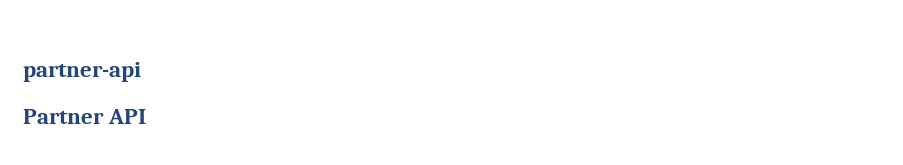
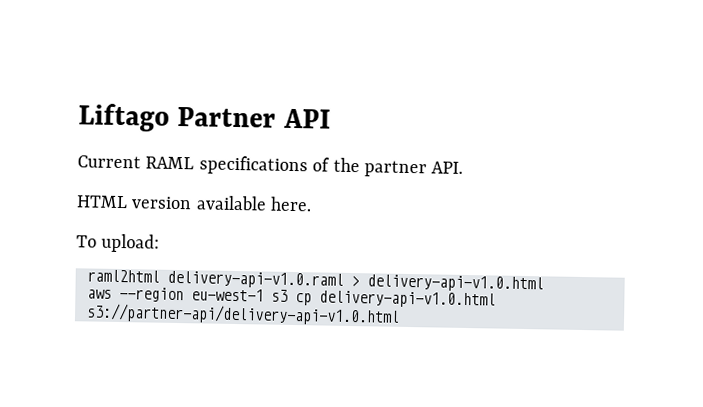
- partner-api
- Partner API
+ Liftago Partner API
+ Current RAML specifications of the partner API.
+ HTML version available here.
+ To upload:
+ raml2html delivery-api-v1.0.raml > delivery-api-v1.0.html
+ aws --region eu-west-1 s3 cp delivery-api-v1.0.html s3://partner-api/delivery-api-v1.0.html

